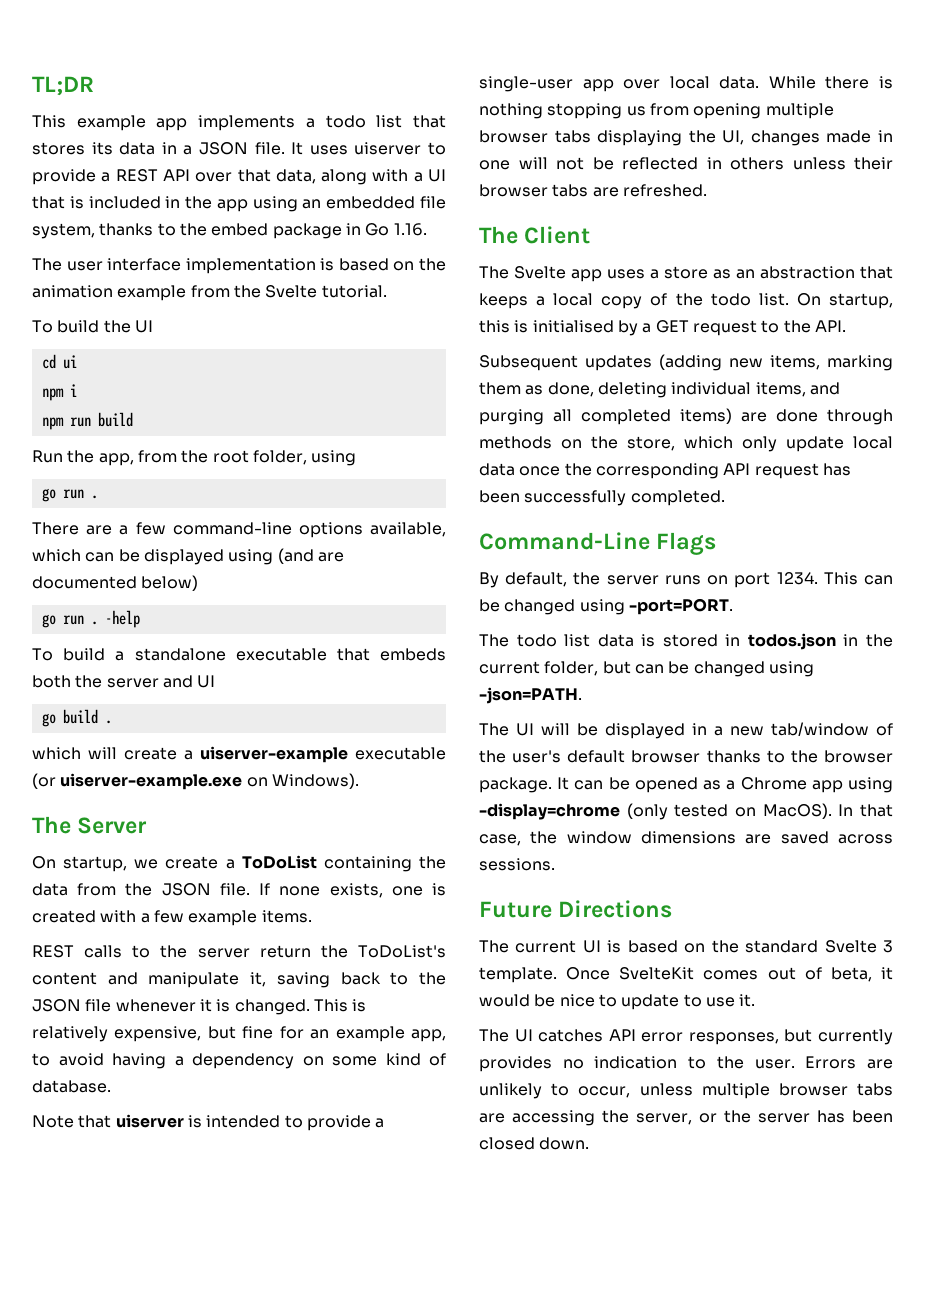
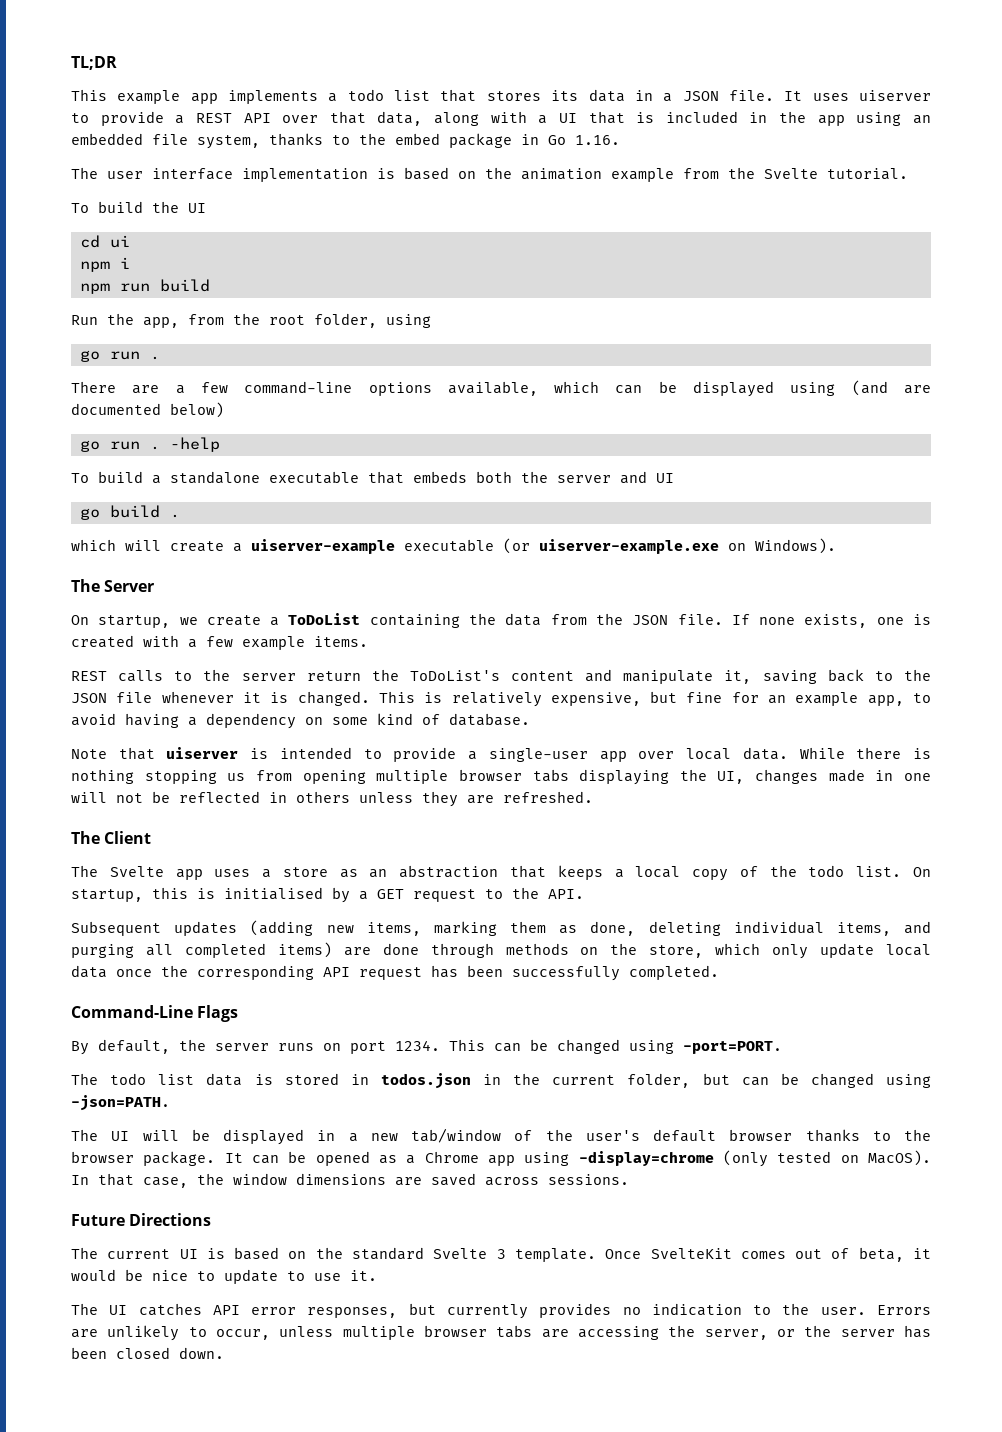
- While there is nothing stopping us from opening multiple browser tabs displaying the UI, changes made in one will not be reflected in others unless their browser tabs are refreshed.
+ While there is nothing stopping us from opening multiple browser tabs displaying the UI, changes made in one will not be reflected in others unless they are refreshed.

